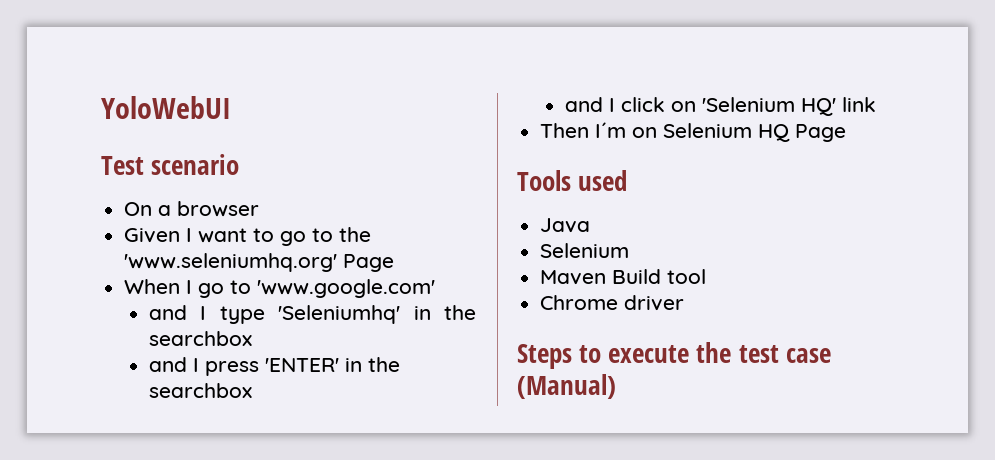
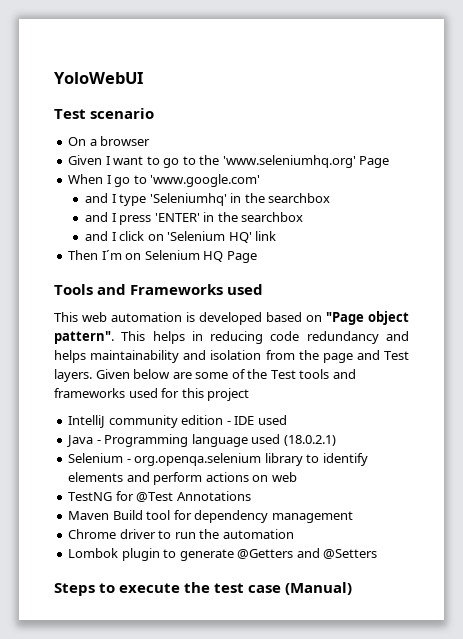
- Tools used
- Java
- Selenium
+ Tools and Frameworks used
+ This web automation is developed based on "Page object pattern". This helps in reducing code redundancy and helps maintainability and isolation from the page and Test layers. Given below are some of the Test tools and frameworks used for this project
+ IntelliJ community edition - IDE used
+ Java - Programming language used (18.0.2.1)
+ Selenium - org.openqa.selenium library to identify elements and perform actions on web
+ TestNG for @Test Annotations
- Maven Build tool
+ Maven Build tool for dependency management
- Chrome driver
+ Chrome driver to run the automation
+ Lombok plugin to generate @Getters and @Setters

